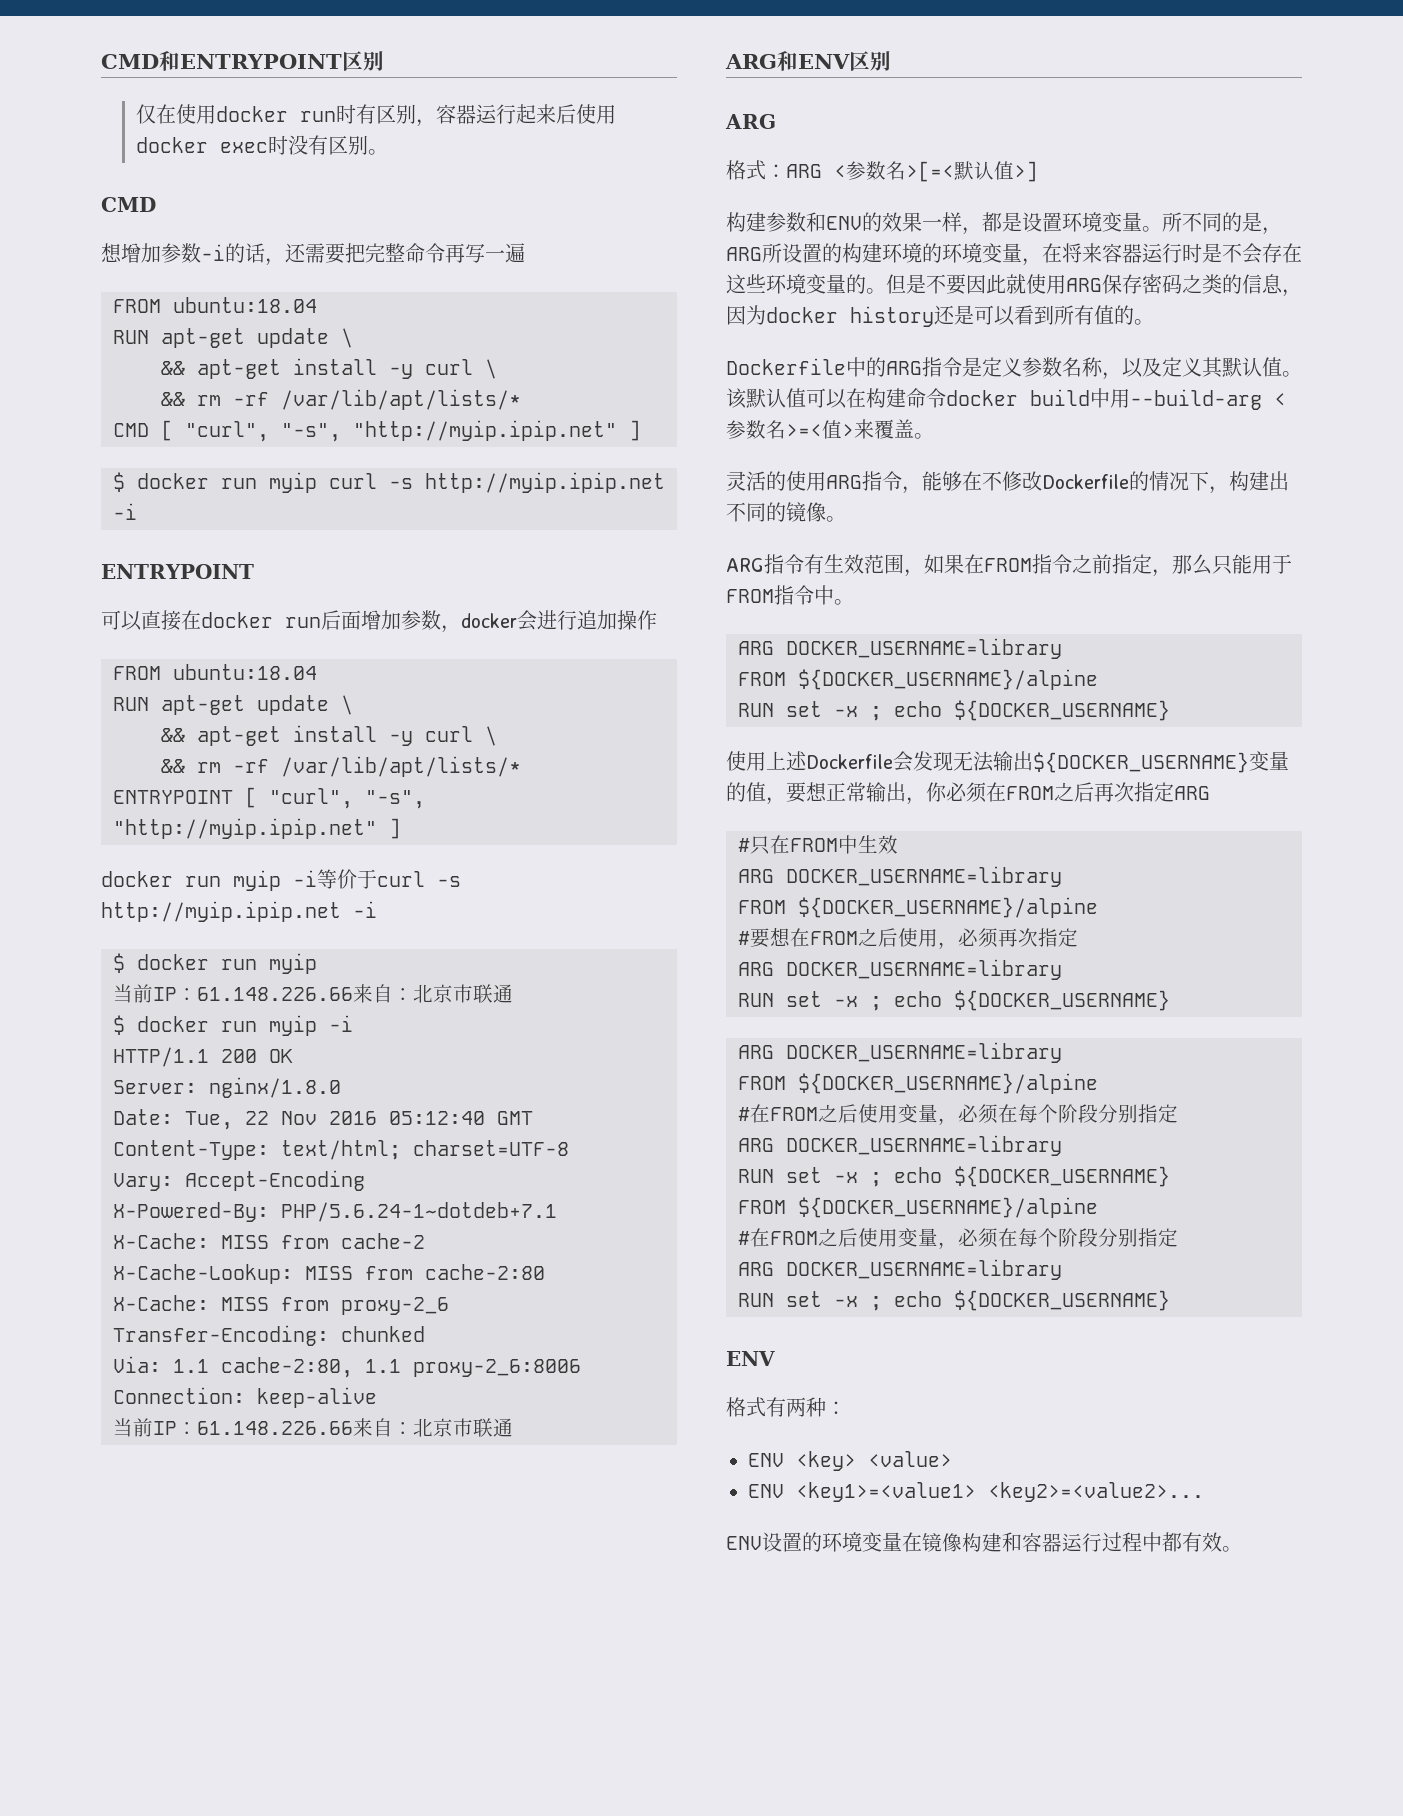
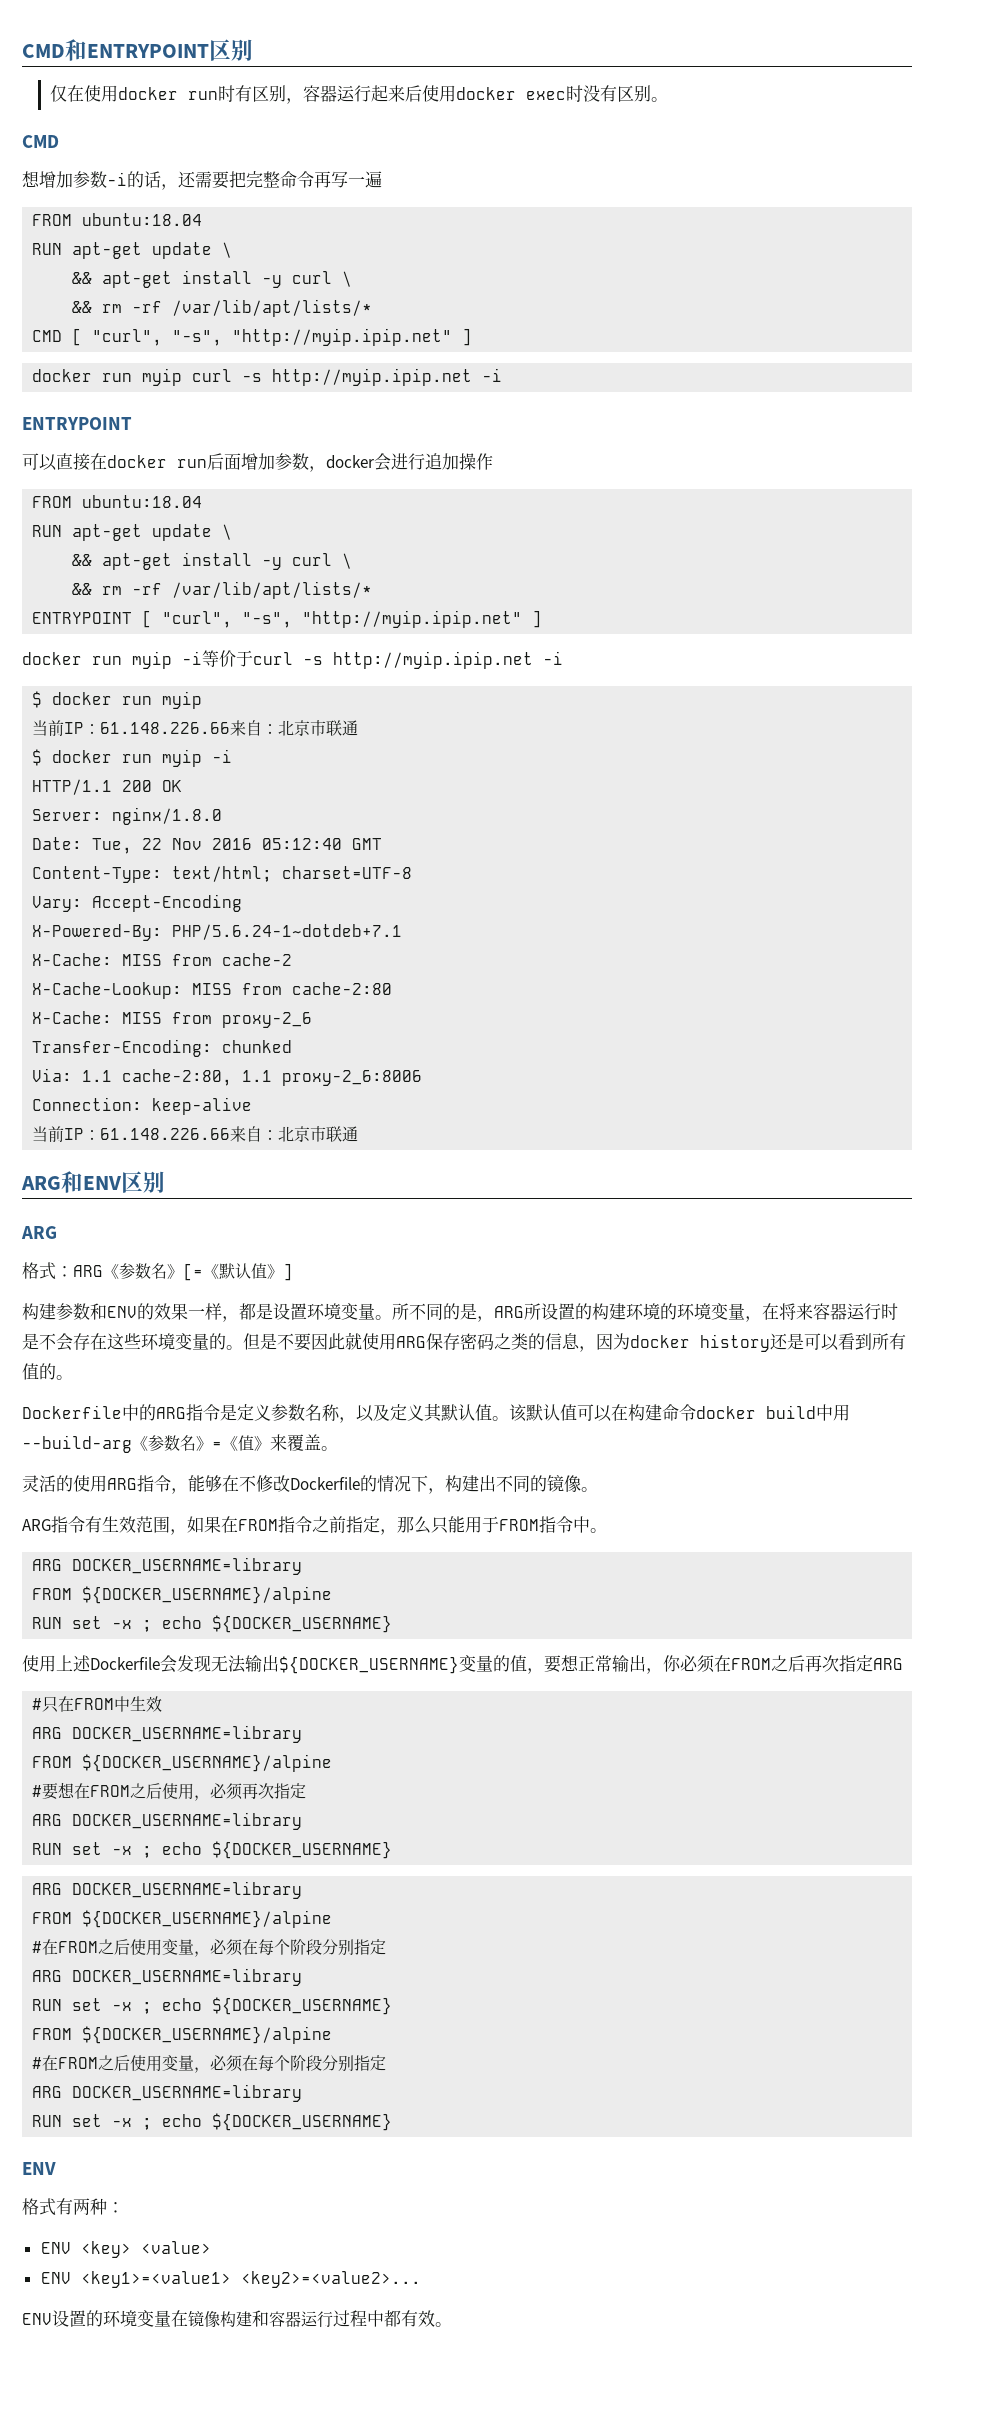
- $ docker run myip curl -s http://myip.ipip.net -i
+ docker run myip curl -s http://myip.ipip.net -i
- 格式：ARG <参数名>[=<默认值>]
+ 格式：ARG《参数名》[=《默认值》]
- 该默认值可以在构建命令docker build中用--build-arg <参数名>=<值>来覆盖。
+ 该默认值可以在构建命令docker build中用--build-arg《参数名》=《值》来覆盖。

